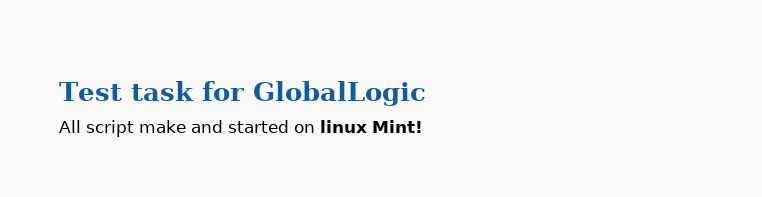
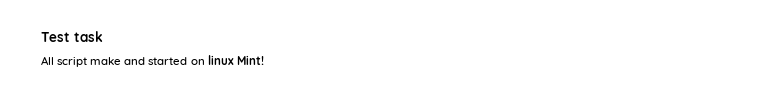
- Test task for GlobalLogic
+ Test task

